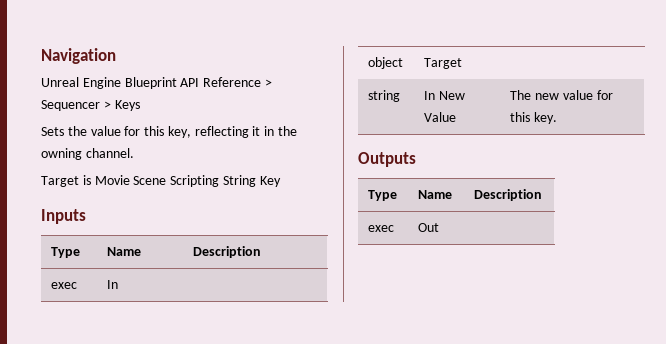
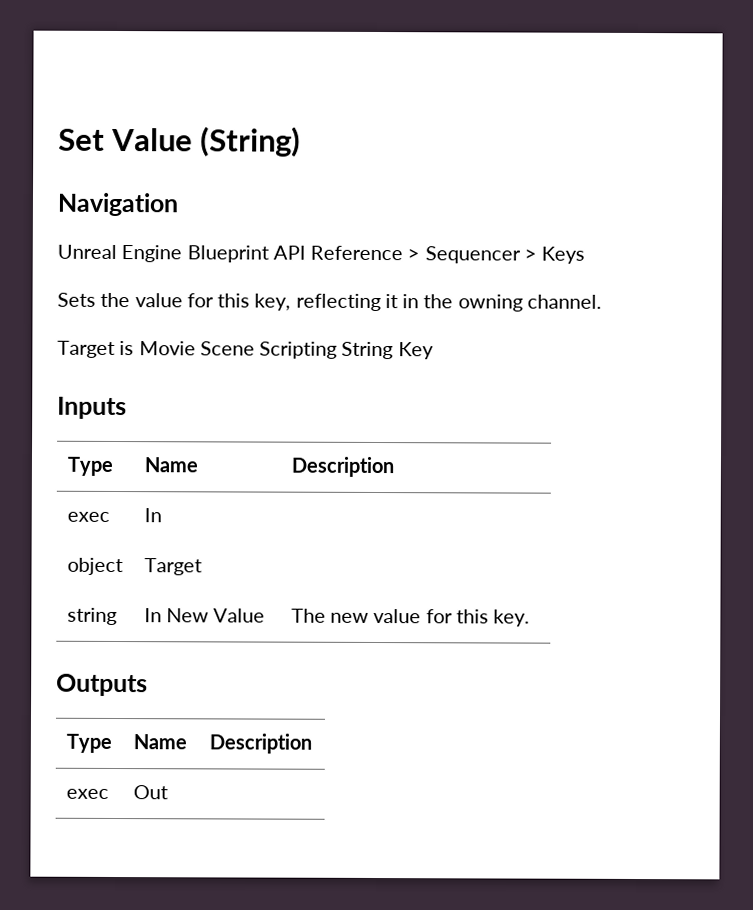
+ Set Value (String)

